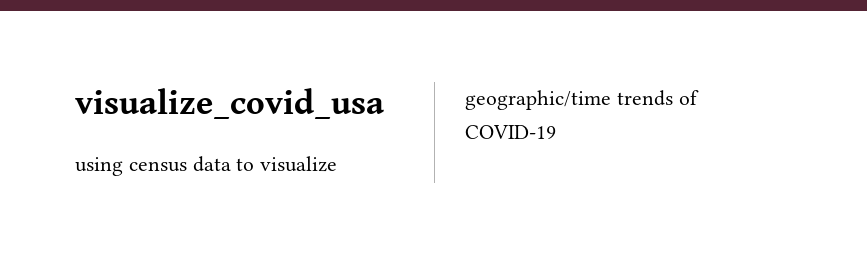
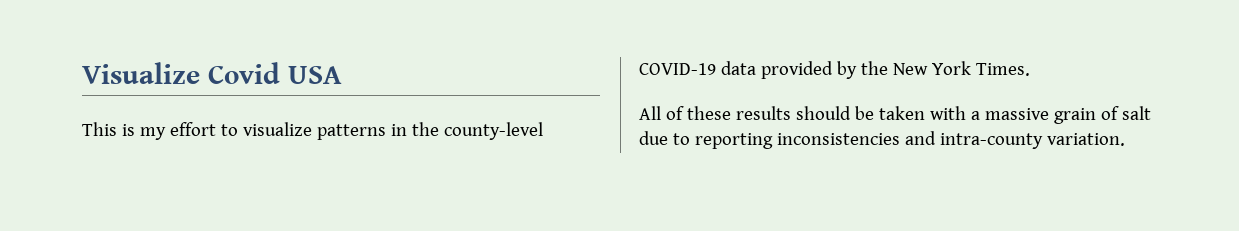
- visualize_covid_usa
- using census data to visualize geographic/time trends of COVID-19
+ Visualize Covid USA
+ This is my effort to visualize patterns in the county-level COVID-19 data provided by the New York Times.
+ All of these results should be taken with a massive grain of salt due to reporting inconsistencies and intra-county variation.

